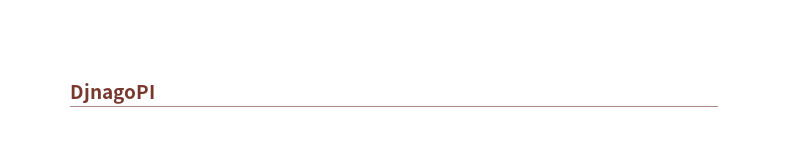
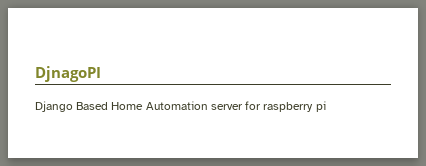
+ Django Based Home Automation server for raspberry pi

